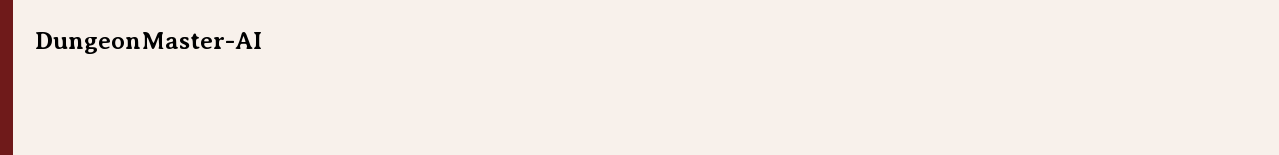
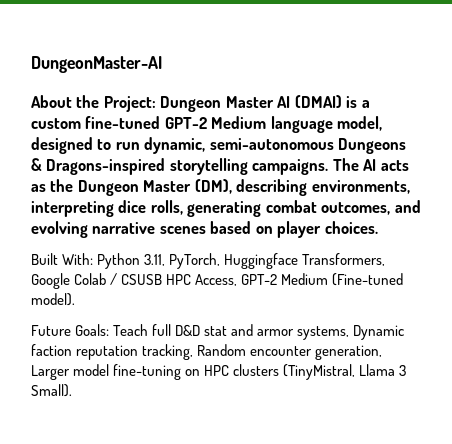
+ About the Project: Dungeon Master AI (DMAI) is a custom fine-tuned GPT-2 Medium language model, designed to run dynamic, semi-autonomous Dungeons & Dragons-inspired storytelling campaigns. The AI acts as the Dungeon Master (DM), describing environments, interpreting dice rolls, generating combat outcomes, and evolving narrative scenes based on player choices.
+ Built With: Python 3.11, PyTorch, Huggingface Transformers, Google Colab / CSUSB HPC Access, GPT-2 Medium (Fine-tuned model).
+ Future Goals: Teach full D&D stat and armor systems, Dynamic faction reputation tracking, Random encounter generation, Larger model fine-tuning on HPC clusters (TinyMistral, Llama 3 Small).

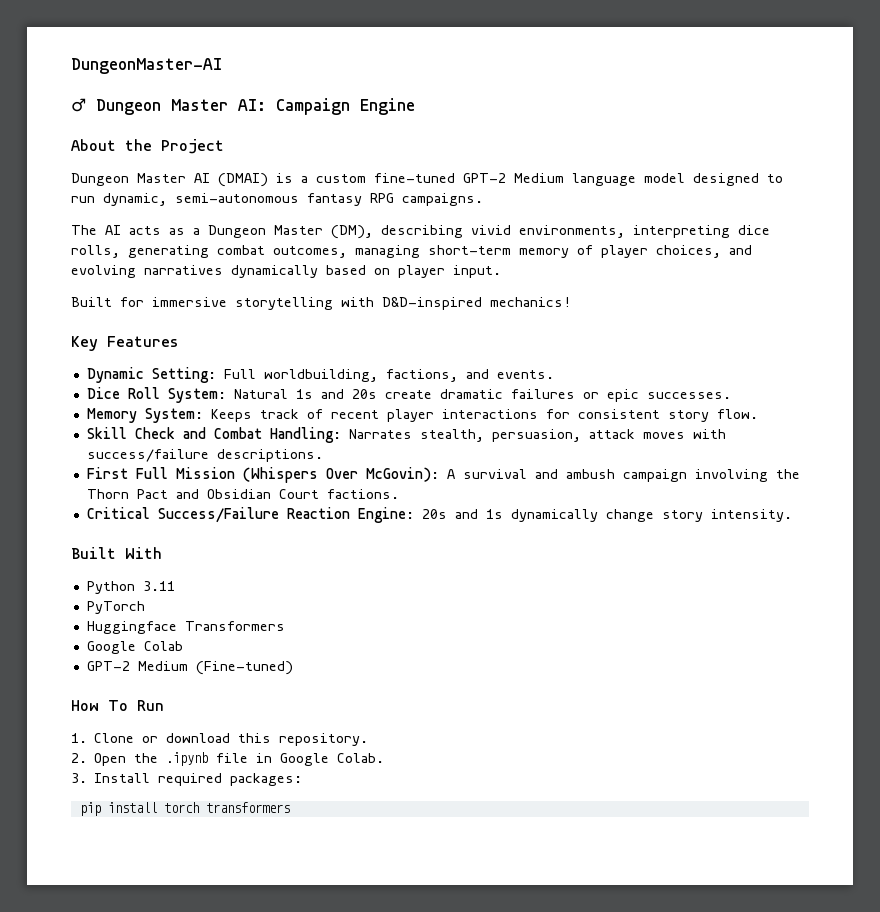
+ ♂ Dungeon Master AI: Campaign Engine
- About the Project: Dungeon Master AI (DMAI) is a custom fine-tuned GPT-2 Medium language model, designed to run dynamic, semi-autonomous Dungeons & Dragons-inspired storytelling campaigns. The AI acts as the Dungeon Master (DM), describing environments, interpreting dice rolls, generating combat outcomes, and evolving narrative scenes based on player choices.
- Built With: Python 3.11, PyTorch, Huggingface Transformers, Google Colab / CSUSB HPC Access, GPT-2 Medium (Fine-tuned model).
- Future Goals: Teach full D&D stat and armor systems, Dynamic faction reputation tracking, Random encounter generation, Larger model fine-tuning on HPC clusters (TinyMistral, Llama 3 Small).
+ About the Project
+ Dungeon Master AI (DMAI) is a custom fine-tuned GPT-2 Medium language model designed to run dynamic, semi-autonomous fantasy RPG campaigns.
+ The AI acts as a Dungeon Master (DM), describing vivid environments, interpreting dice rolls, generating combat outcomes, managing short-term memory of player choices, and evolving narratives dynamically based on player input.
+ Built for immersive storytelling with D&D-inspired mechanics!
+ Key Features
+ Dynamic Setting: Full worldbuilding, factions, and events.
+ Dice Roll System: Natural 1s and 20s create dramatic failures or epic successes.
+ Memory System: Keeps track of recent player interactions for consistent story flow.
+ Skill Check and Combat Handling: Narrates stealth, persuasion, attack moves with success/failure descriptions.
+ First Full Mission (Whispers Over McGovin): A survival and ambush campaign involving the Thorn Pact and Obsidian Court factions.
+ Critical Success/Failure Reaction Engine: 20s and 1s dynamically change story intensity.
+ Built With
+ Python 3.11
+ PyTorch
+ Huggingface Transformers
+ Google Colab
+ GPT-2 Medium (Fine-tuned)
+ How To Run
+ 1. Clone or download this repository.
+ 2. Open the .ipynb file in Google Colab.
+ 3. Install required packages:
+ pip install torch transformers

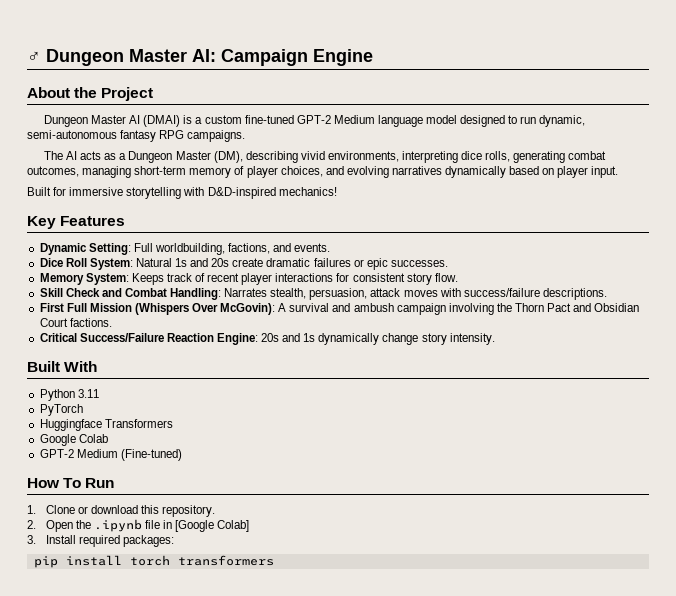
- DungeonMaster-AI
- 2. Open the .ipynb file in Google Colab.
+ 2. Open the .ipynb file in [Google Colab]

